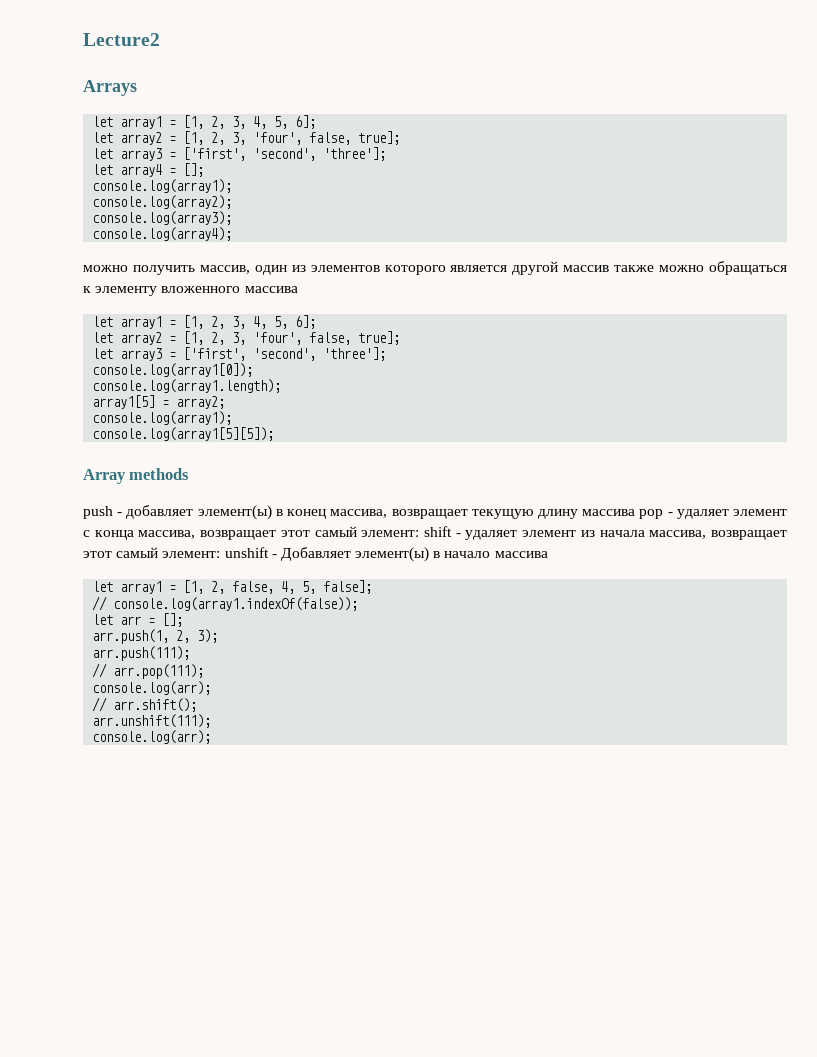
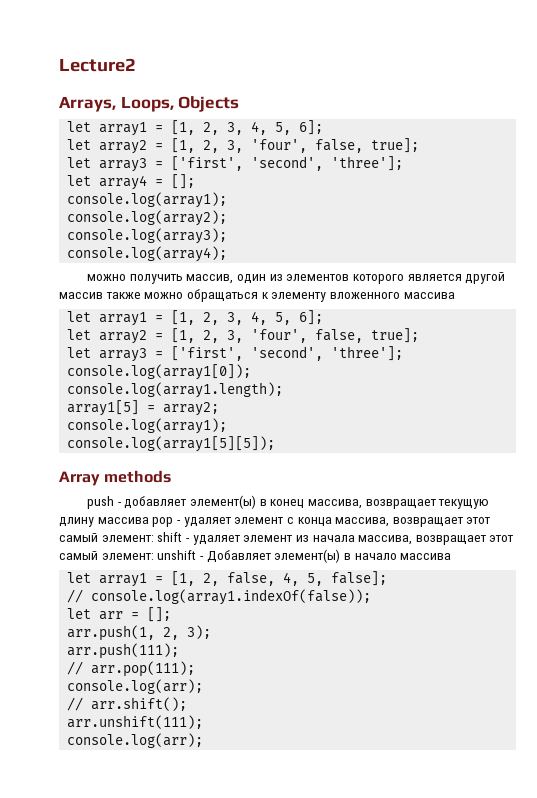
- Arrays
+ Arrays, Loops, Objects

